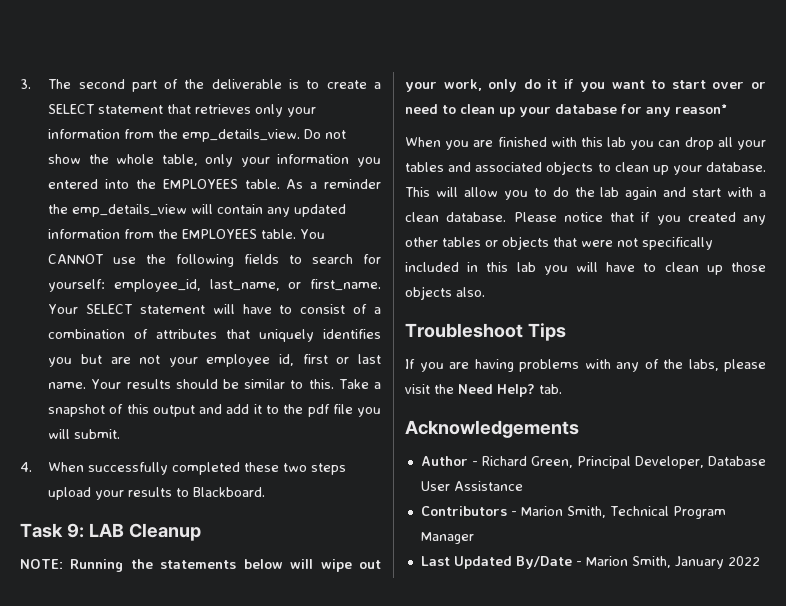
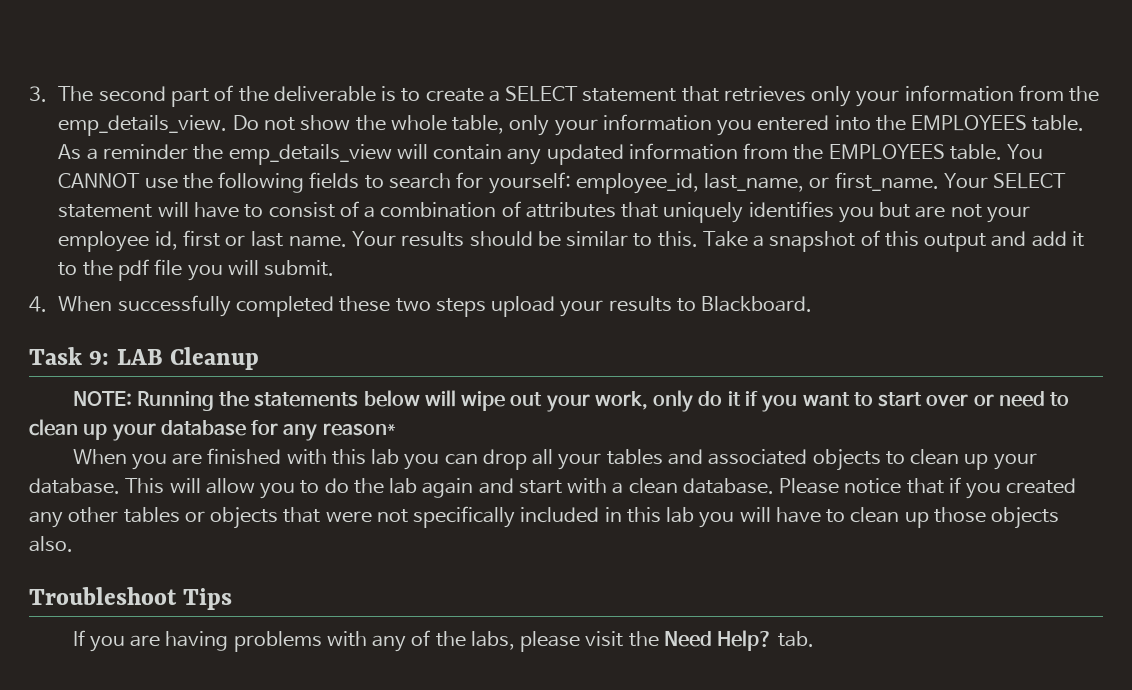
- Acknowledgements
- Author - Richard Green, Principal Developer, Database User Assistance
- Contributors - Marion Smith, Technical Program Manager
- Last Updated By/Date - Marion Smith, January 2022

